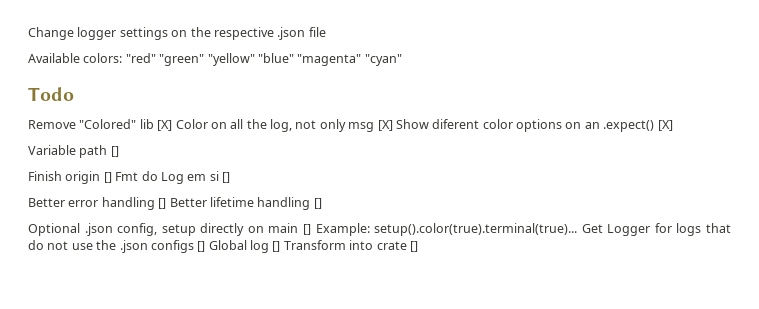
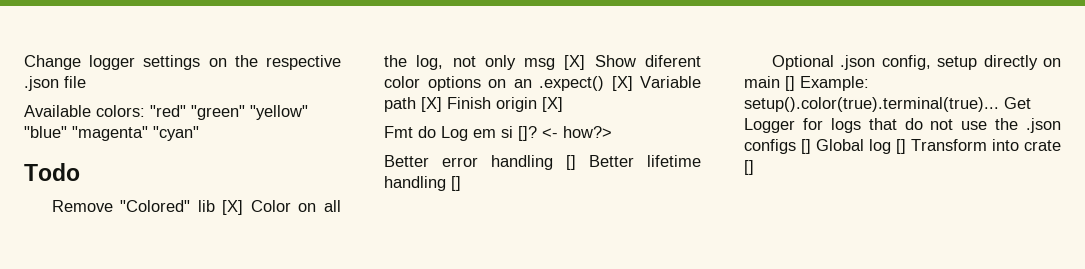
- Remove "Colored" lib [X] Color on all the log, not only msg [X] Show diferent color options on an .expect() [X]
- Variable path []
- Finish origin [] Fmt do Log em si []
+ Remove "Colored" lib [X] Color on all the log, not only msg [X] Show diferent color options on an .expect() [X] Variable path [X] Finish origin [X]
+ Fmt do Log em si []? <- how?>

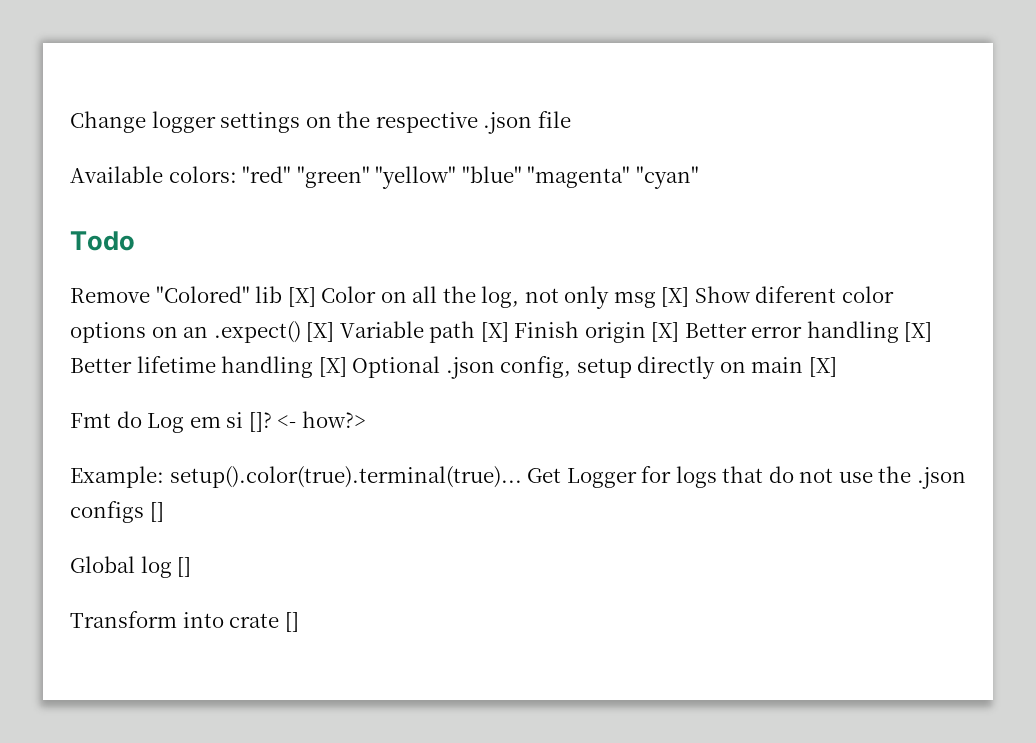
- Remove "Colored" lib [X] Color on all the log, not only msg [X] Show diferent color options on an .expect() [X] Variable path [X] Finish origin [X]
+ Remove "Colored" lib [X] Color on all the log, not only msg [X] Show diferent color options on an .expect() [X] Variable path [X] Finish origin [X] Better error handling [X] Better lifetime handling [X] Optional .json config, setup directly on main [X]
- Better error handling [] Better lifetime handling []
- Optional .json config, setup directly on main [] Example: setup().color(true).terminal(true)...
+ Example: setup().color(true).terminal(true)...
- Get Logger for logs that do not use the .json configs [] Global log [] Transform into crate []
+ Get Logger for logs that do not use the .json configs []
+ Global log []
+ Transform into crate []

